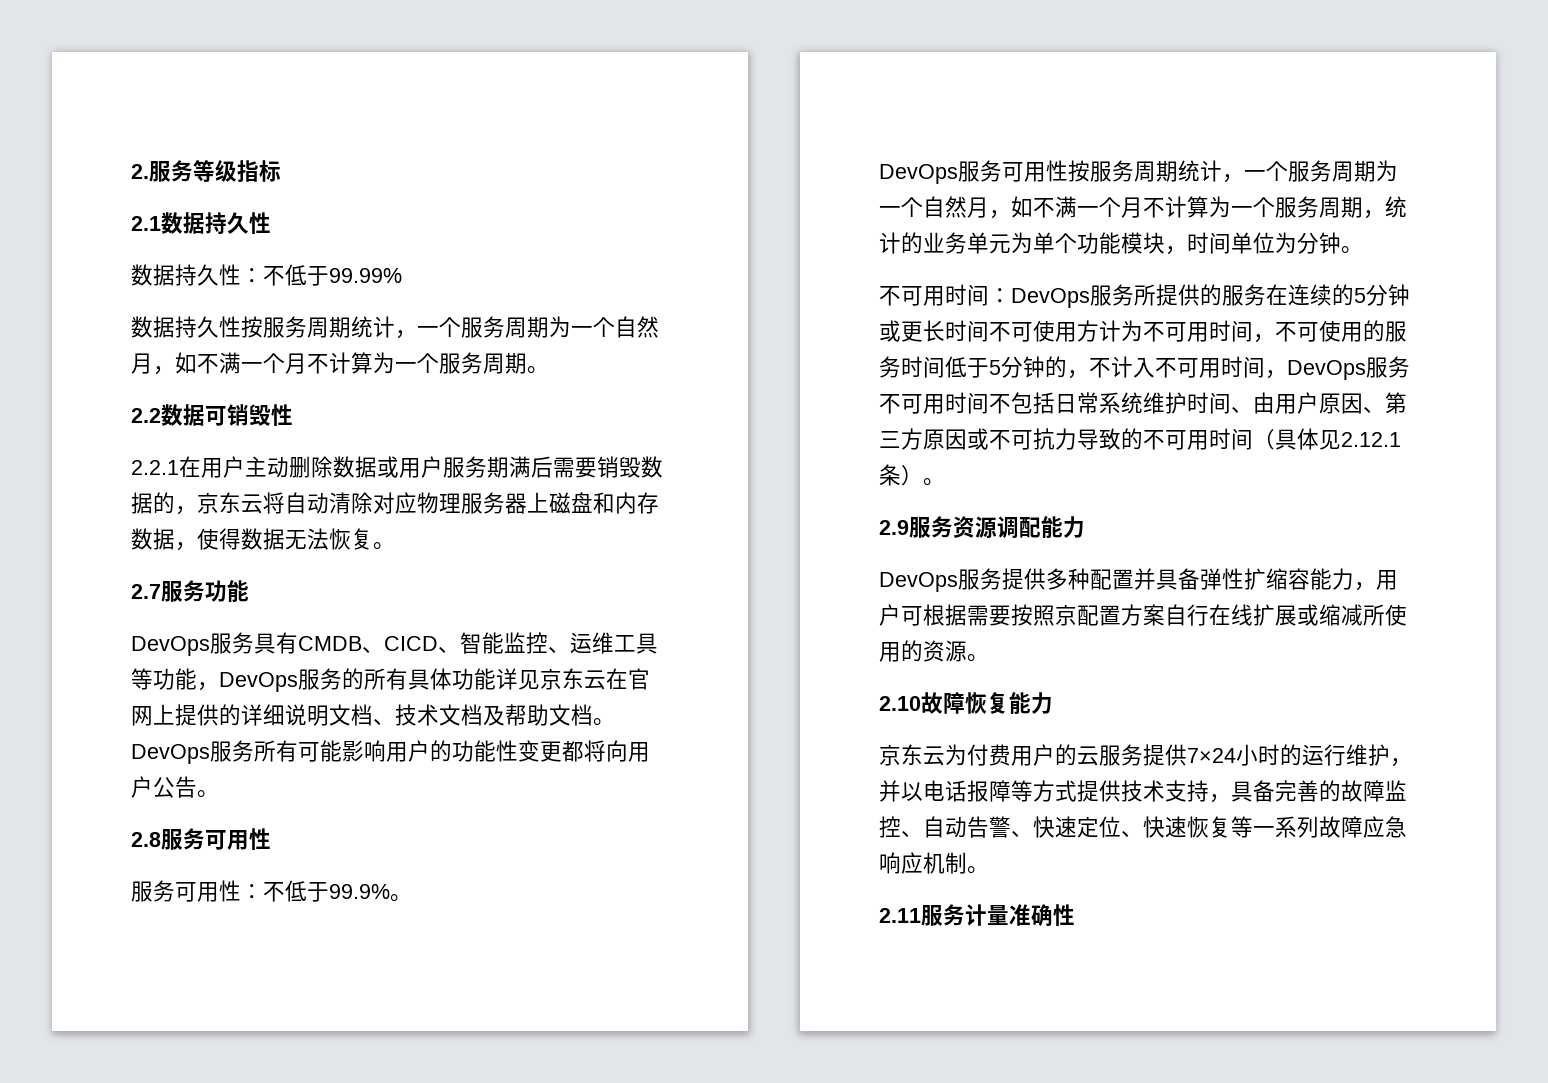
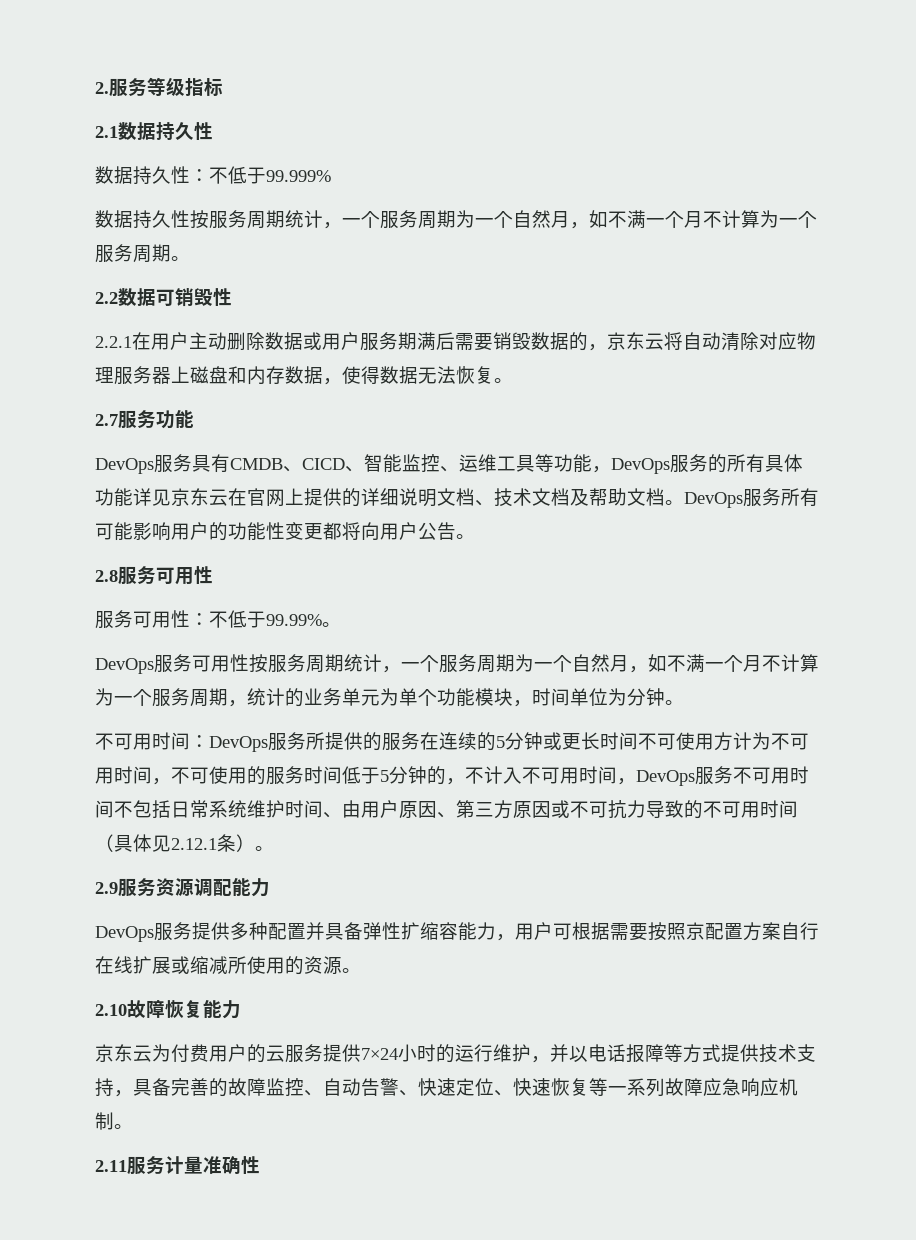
- 数据持久性：不低于99.99%
+ 数据持久性：不低于99.999%
- 服务可用性：不低于99.9%。
+ 服务可用性：不低于99.99%。

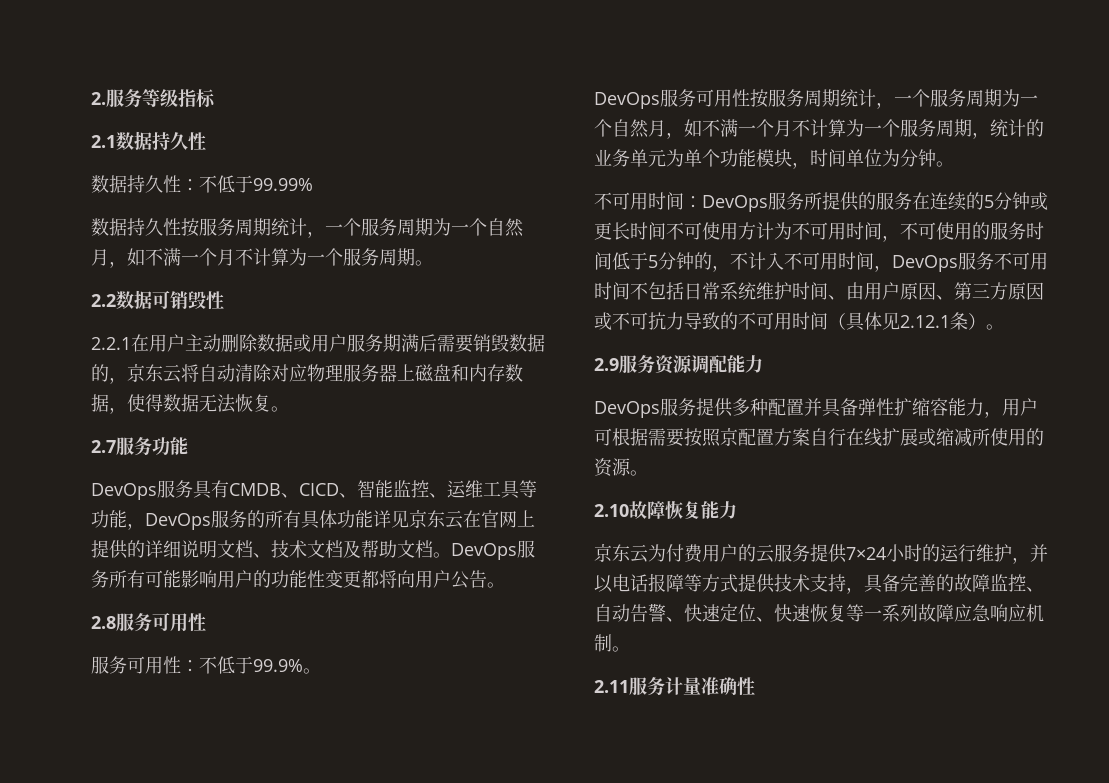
- 数据持久性：不低于99.999%
+ 数据持久性：不低于99.99%
- 服务可用性：不低于99.99%。
+ 服务可用性：不低于99.9%。

